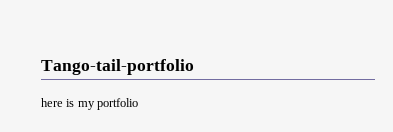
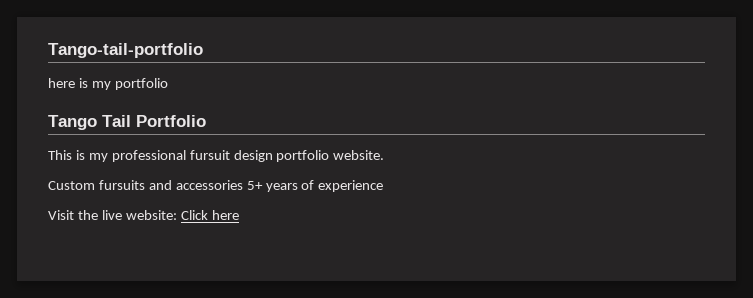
+ Tango Tail Portfolio
+ This is my professional fursuit design portfolio website.
+ Custom fursuits and accessories 5+ years of experience
+ Visit the live website: Click here

